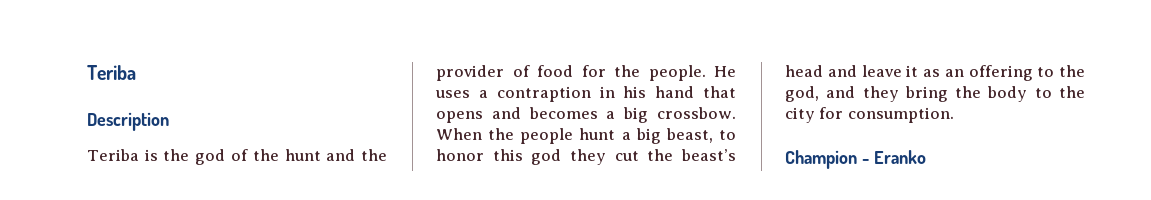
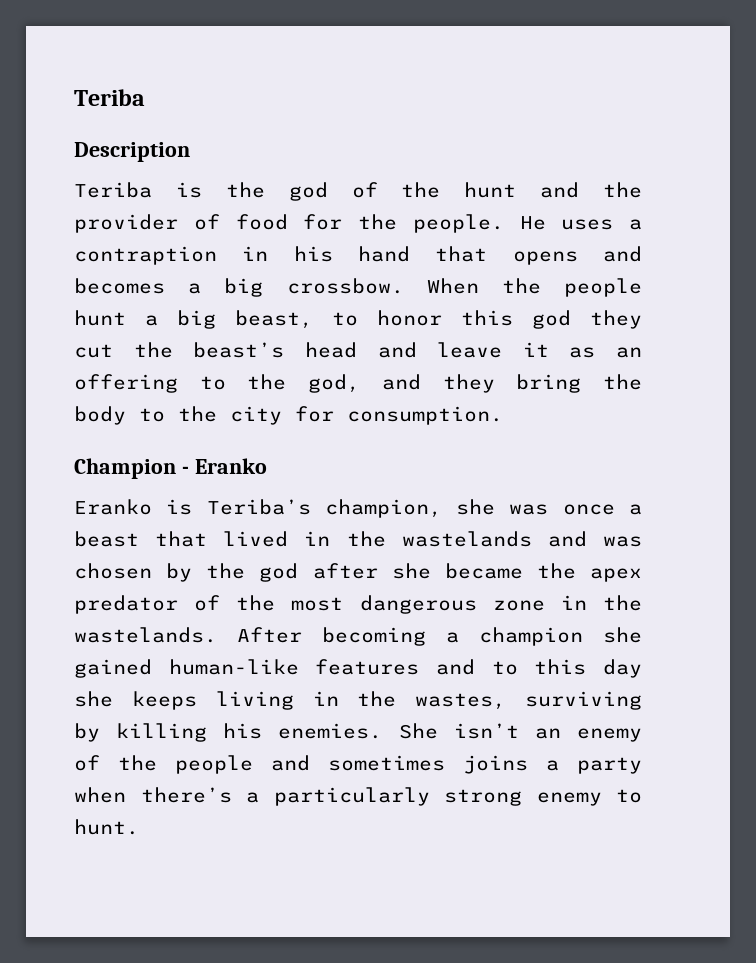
+ Eranko is Teriba’s champion, she was once a beast that lived in the wastelands and was chosen by the god after she became the apex predator of the most dangerous zone in the wastelands. After becoming a champion she gained human-like features and to this day she keeps living in the wastes, surviving by killing his enemies. She isn’t an enemy of the people and sometimes joins a party when there’s a particularly strong enemy to hunt.

